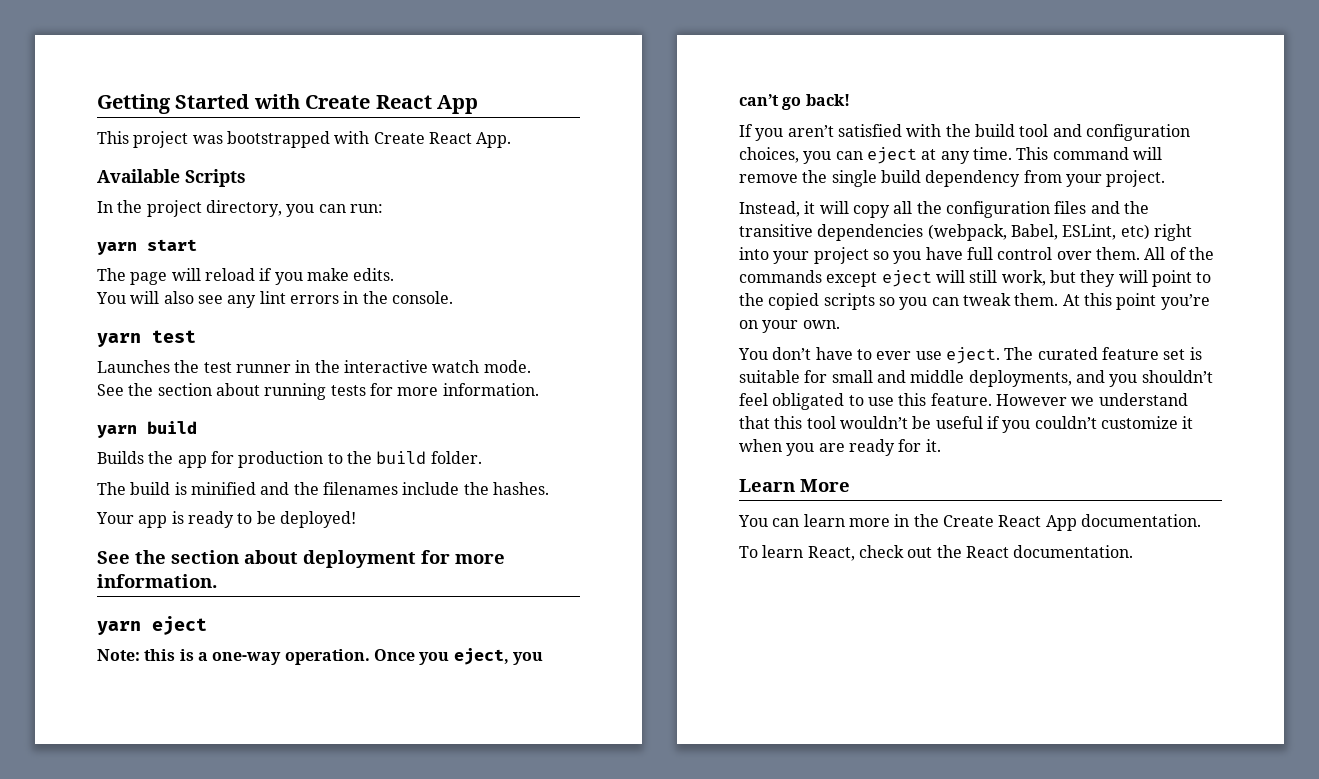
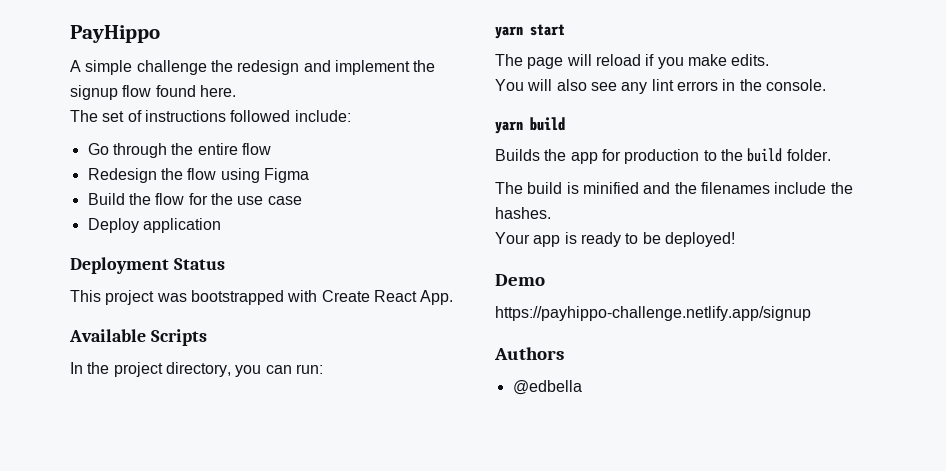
- Getting Started with Create React App
+ PayHippo
+ A simple challenge the redesign and implement the signup flow found here.
+ The set of instructions followed include:
+ Go through the entire flow
+ Redesign the flow using Figma
+ Build the flow for the use case
+ Deploy application
+ Deployment Status
- yarn test
- Launches the test runner in the interactive watch mode.
- See the section about running tests for more information.
- See the section about deployment for more information.
- yarn eject
- Note: this is a one-way operation. Once you eject, you can’t go back!
- If you aren’t satisfied with the build tool and configuration choices, you can eject at any time. This command will remove the single build dependency from your project.
- Instead, it will copy all the configuration files and the transitive dependencies (webpack, Babel, ESLint, etc) right into your project so you have full control over them. All of the commands except eject will still work, but they will point to the copied scripts so you can tweak them. At this point you’re on your own.
- You don’t have to ever use eject. The curated feature set is suitable for small and middle deployments, and you shouldn’t feel obligated to use this feature. However we understand that this tool wouldn’t be useful if you couldn’t customize it when you are ready for it.
- Learn More
- You can learn more in the Create React App documentation.
- To learn React, check out the React documentation.
+ Demo
+ https://payhippo-challenge.netlify.app/signup
+ Authors
+ @edbella

